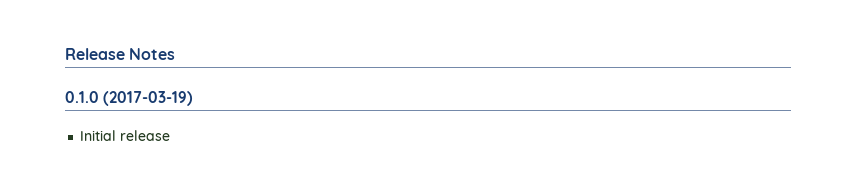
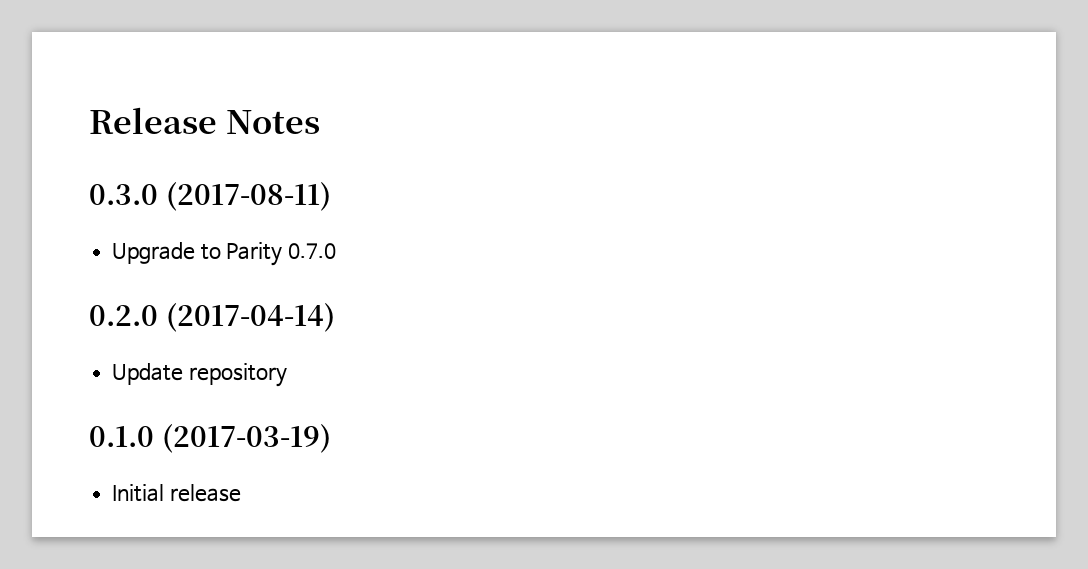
+ 0.3.0 (2017-08-11)
+ Upgrade to Parity 0.7.0
+ 0.2.0 (2017-04-14)
+ Update repository

